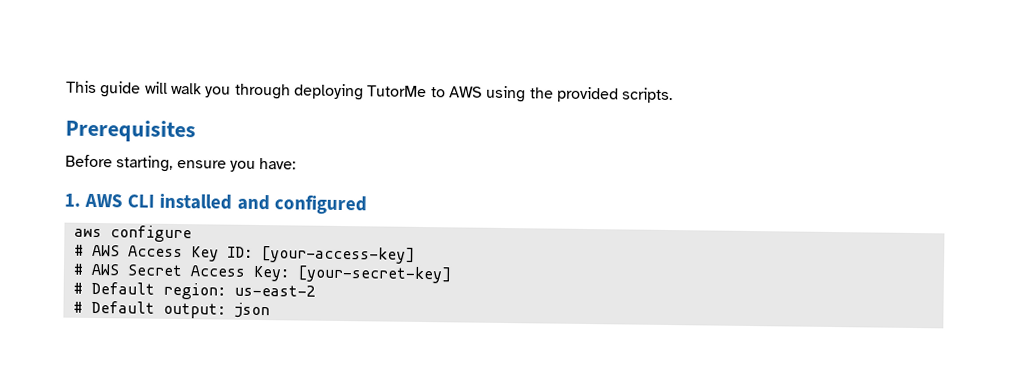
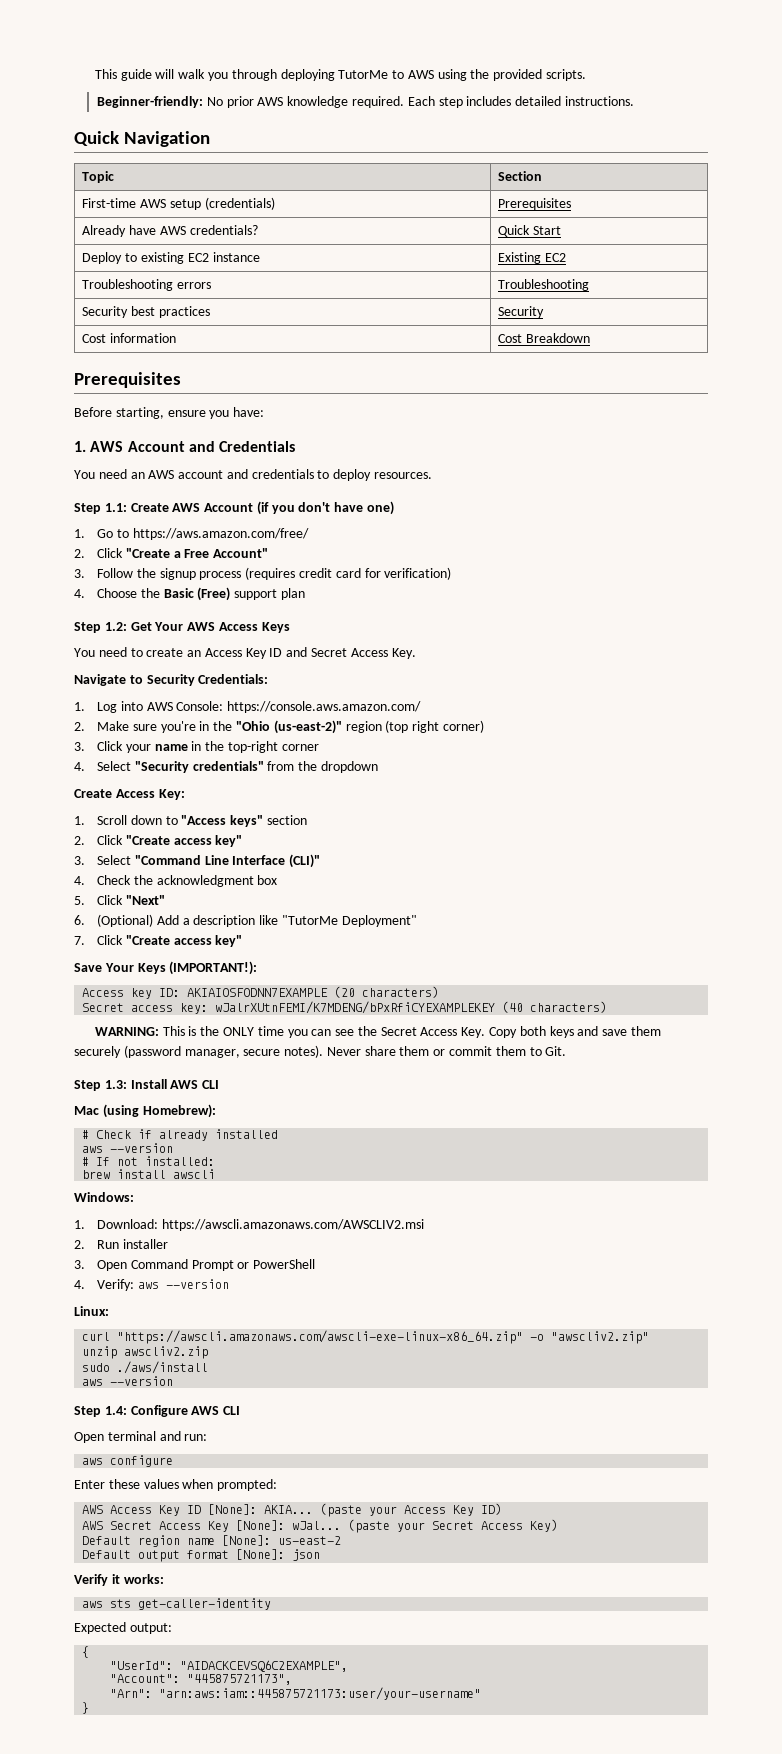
+ Beginner-friendly: No prior AWS knowledge required. Each step includes detailed instructions.
+ Quick Navigation
+ Topic | Section
+ First-time AWS setup (credentials) | Prerequisites
+ Already have AWS credentials? | Quick Start
+ Deploy to existing EC2 instance | Existing EC2
+ Troubleshooting errors | Troubleshooting
+ Security best practices | Security
+ Cost information | Cost Breakdown
- 1. AWS CLI installed and configured
+ 1. AWS Account and Credentials
+ You need an AWS account and credentials to deploy resources.
+ Step 1.1: Create AWS Account (if you don't have one)
+ 1. Go to https://aws.amazon.com/free/
+ 2. Click "Create a Free Account"
+ 3. Follow the signup process (requires credit card for verification)
+ 4. Choose the Basic (Free) support plan
+ Step 1.2: Get Your AWS Access Keys
+ You need to create an Access Key ID and Secret Access Key.
+ Navigate to Security Credentials:
+ 1. Log into AWS Console: https://console.aws.amazon.com/
+ 2. Make sure you're in the "Ohio (us-east-2)" region (top right corner)
+ 3. Click your name in the top-right corner
+ 4. Select "Security credentials" from the dropdown
+ Create Access Key:
+ 1. Scroll down to "Access keys" section
+ 2. Click "Create access key"
+ 3. Select "Command Line Interface (CLI)"
+ 4. Check the acknowledgment box
+ 5. Click "Next"
+ 6. (Optional) Add a description like "TutorMe Deployment"
+ 7. Click "Create access key"
+ Save Your Keys (IMPORTANT!):
+ Access key ID: AKIAIOSFODNN7EXAMPLE (20 characters)
+ Secret access key: wJalrXUtnFEMI/K7MDENG/bPxRfiCYEXAMPLEKEY (40 characters)
+ WARNING: This is the ONLY time you can see the Secret Access Key. Copy both keys and save them securely (password manager, secure notes). Never share them or commit them to Git.
+ Step 1.3: Install AWS CLI
+ Mac (using Homebrew):
+ # Check if already installed
+ aws --version
+ # If not installed:
+ brew install awscli
+ Windows:
+ 1. Download: https://awscli.amazonaws.com/AWSCLIV2.msi
+ 2. Run installer
+ 3. Open Command Prompt or PowerShell
+ 4. Verify: aws --version
+ Linux:
+ curl "https://awscli.amazonaws.com/awscli-exe-linux-x86_64.zip" -o "awscliv2.zip"
+ unzip awscliv2.zip
+ sudo ./aws/install
+ aws --version
+ Step 1.4: Configure AWS CLI
+ Open terminal and run:
  aws configure
- # AWS Access Key ID: [your-access-key]
- # AWS Secret Access Key: [your-secret-key]
- # Default region: us-east-2
- # Default output: json
+ Enter these values when prompted:
+ AWS Access Key ID [None]: AKIA... (paste your Access Key ID)
+ AWS Secret Access Key [None]: wJal... (paste your Secret Access Key)
+ Default region name [None]: us-east-2
+ Default output format [None]: json
+ Verify it works:
+ aws sts get-caller-identity
+ Expected output:
+ {
+ "UserId": "AIDACKCEVSQ6C2EXAMPLE",
+ "Account": "445875721173",
+ "Arn": "arn:aws:iam::445875721173:user/your-username"
+ }

